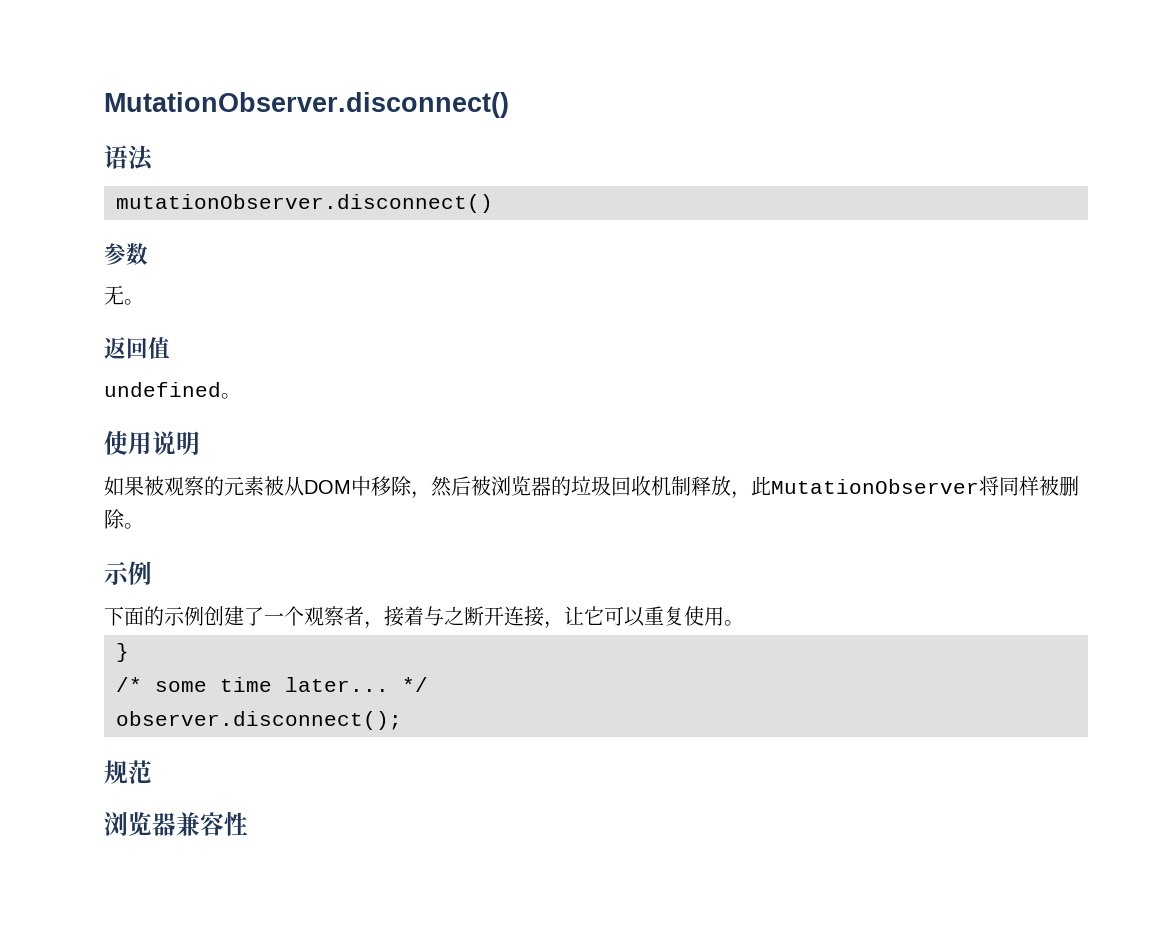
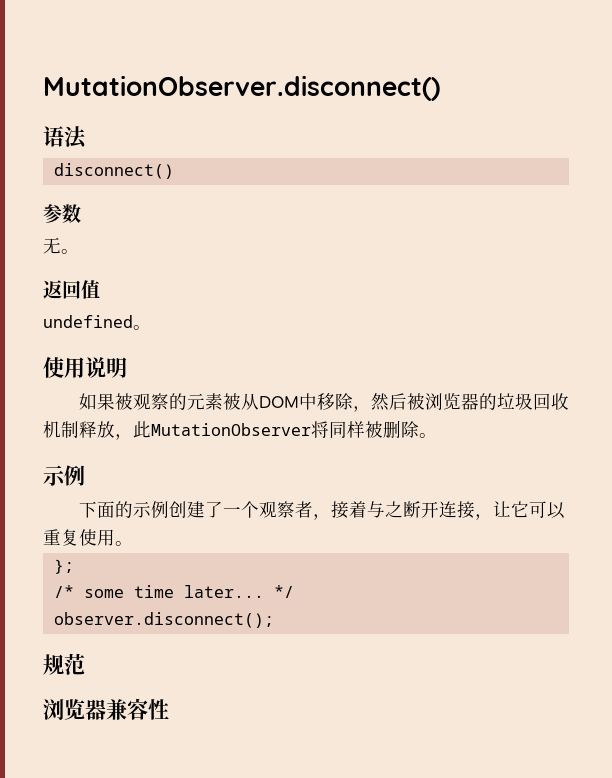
- mutationObserver.disconnect()
+ disconnect()
- }
+ };

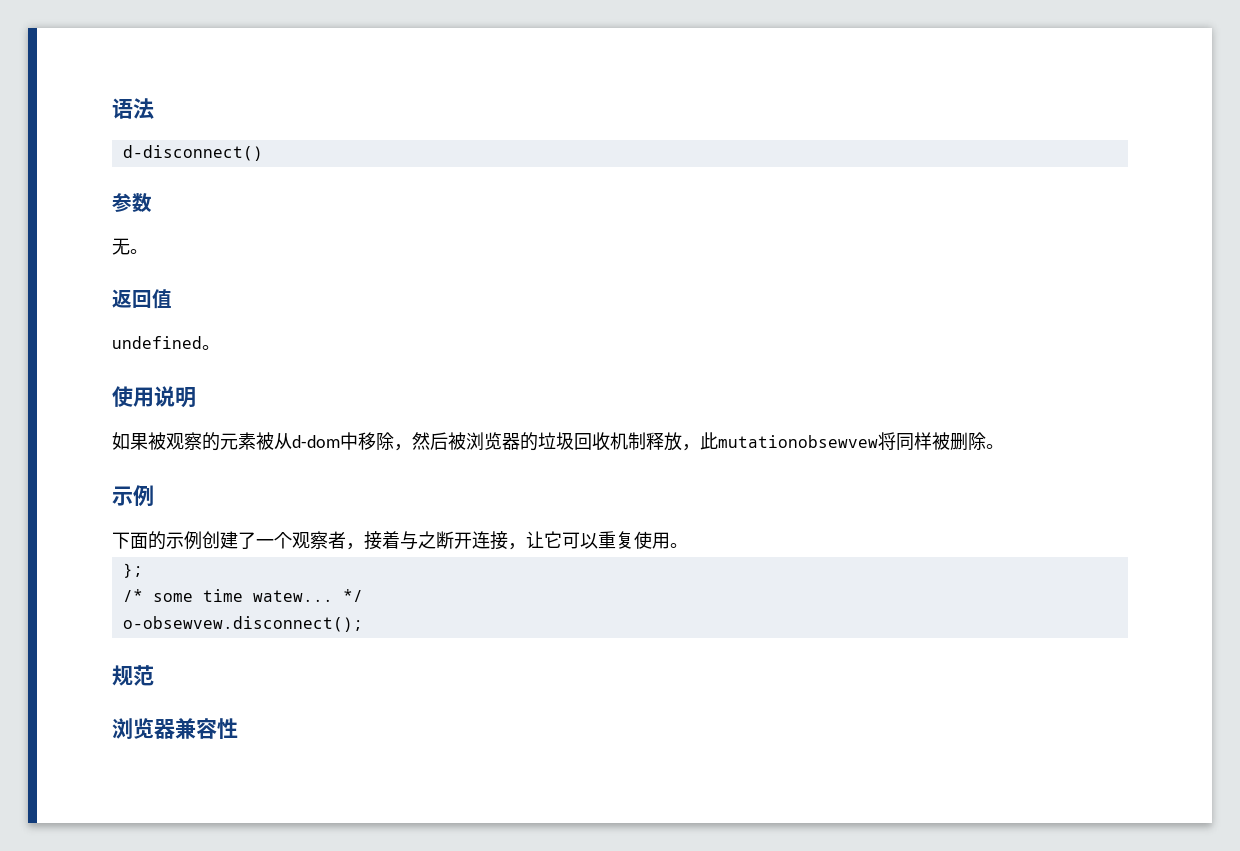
- MutationObserver.disconnect()
- disconnect()
+ d-disconnect()
- 如果被观察的元素被从DOM中移除，然后被浏览器的垃圾回收机制释放，此MutationObserver将同样被删除。
+ 如果被观察的元素被从d-dom中移除，然后被浏览器的垃圾回收机制释放，此mutationobsewvew将同样被删除。
- /* some time later...
+ /* some time watew...
- observer.disconnect();
+ o-obsewvew.disconnect();

